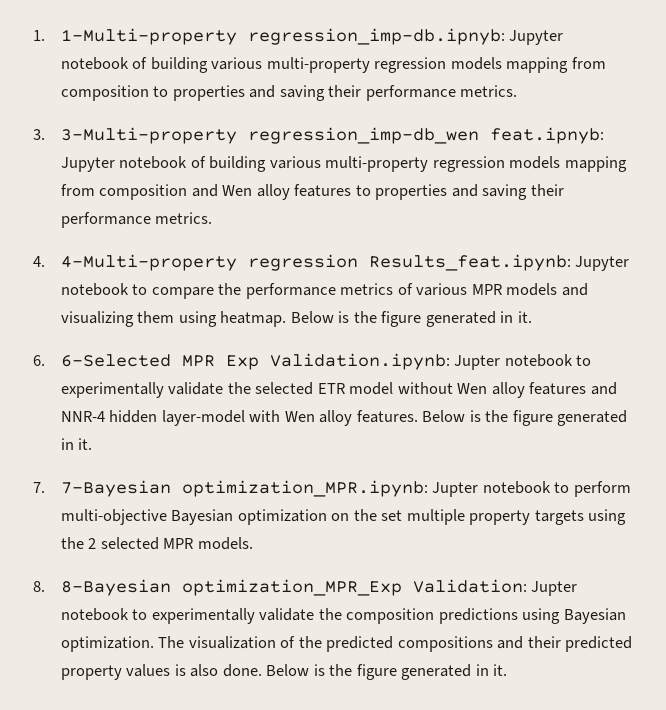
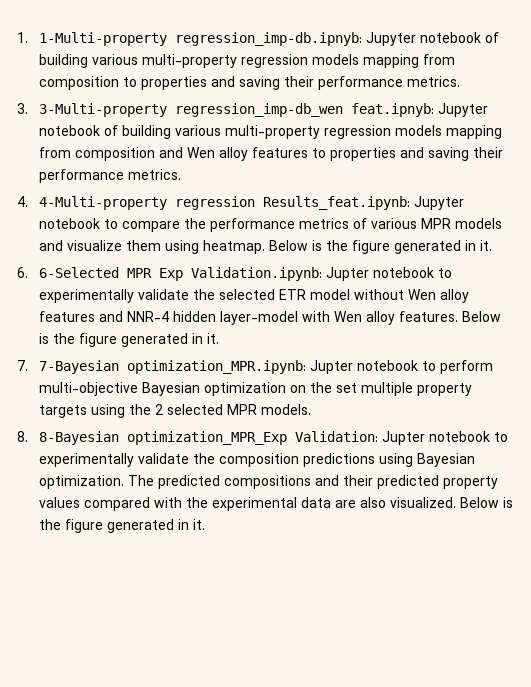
- 4. 4-Multi-property regression Results_feat.ipynb: Jupyter notebook to compare the performance metrics of various MPR models and visualizing them using heatmap.
+ 4. 4-Multi-property regression Results_feat.ipynb: Jupyter notebook to compare the performance metrics of various MPR models and visualize them using heatmap.
- The visualization of the predicted compositions and their predicted property values is also done.
+ The predicted compositions and their predicted property values compared with the experimental data are also visualized.

